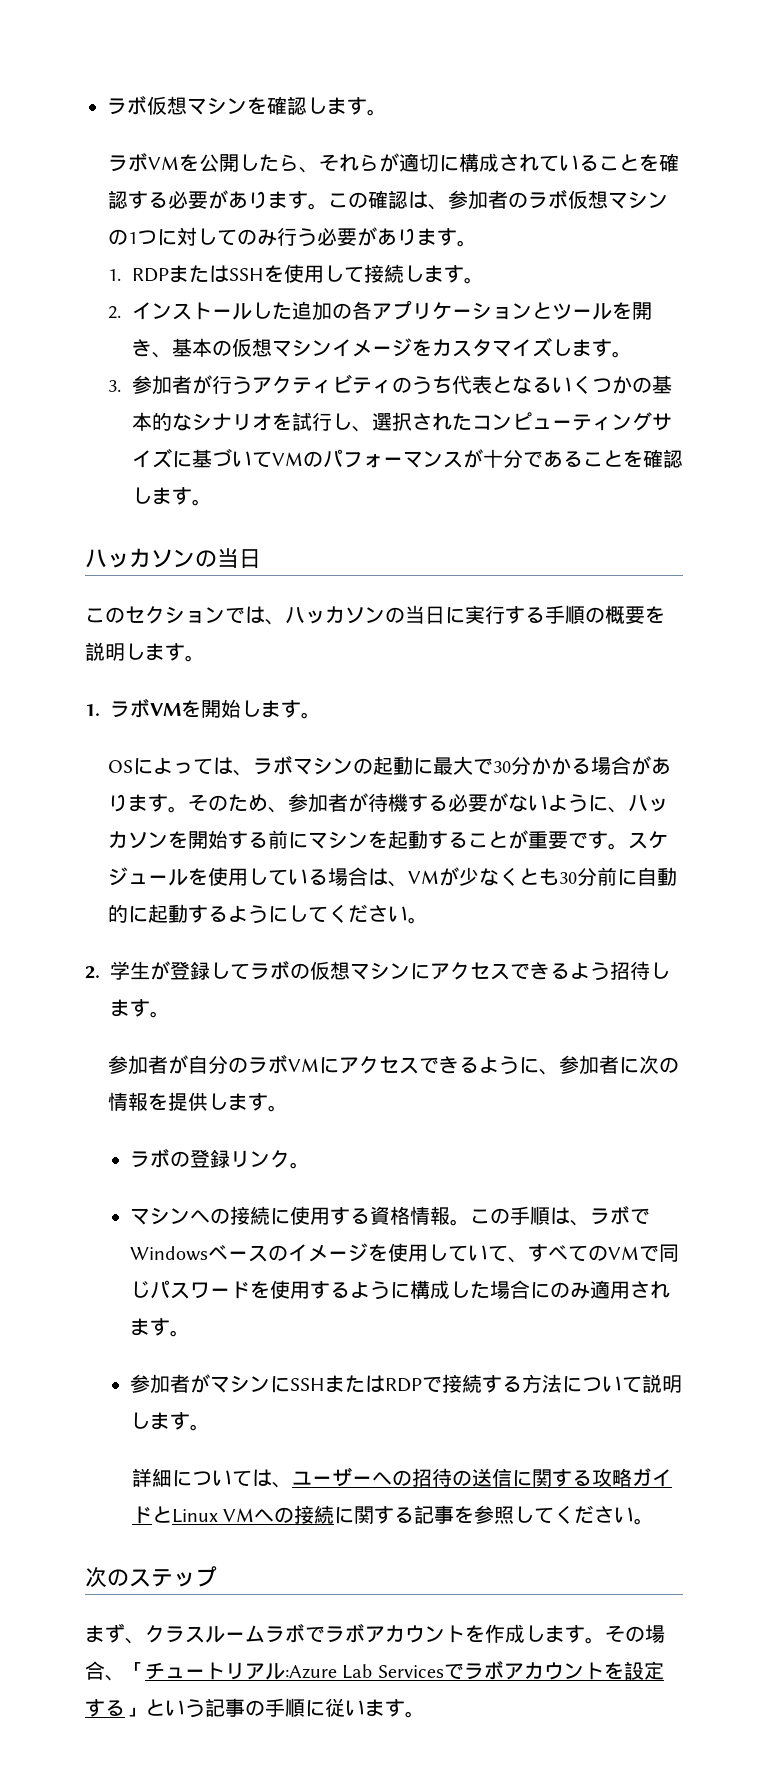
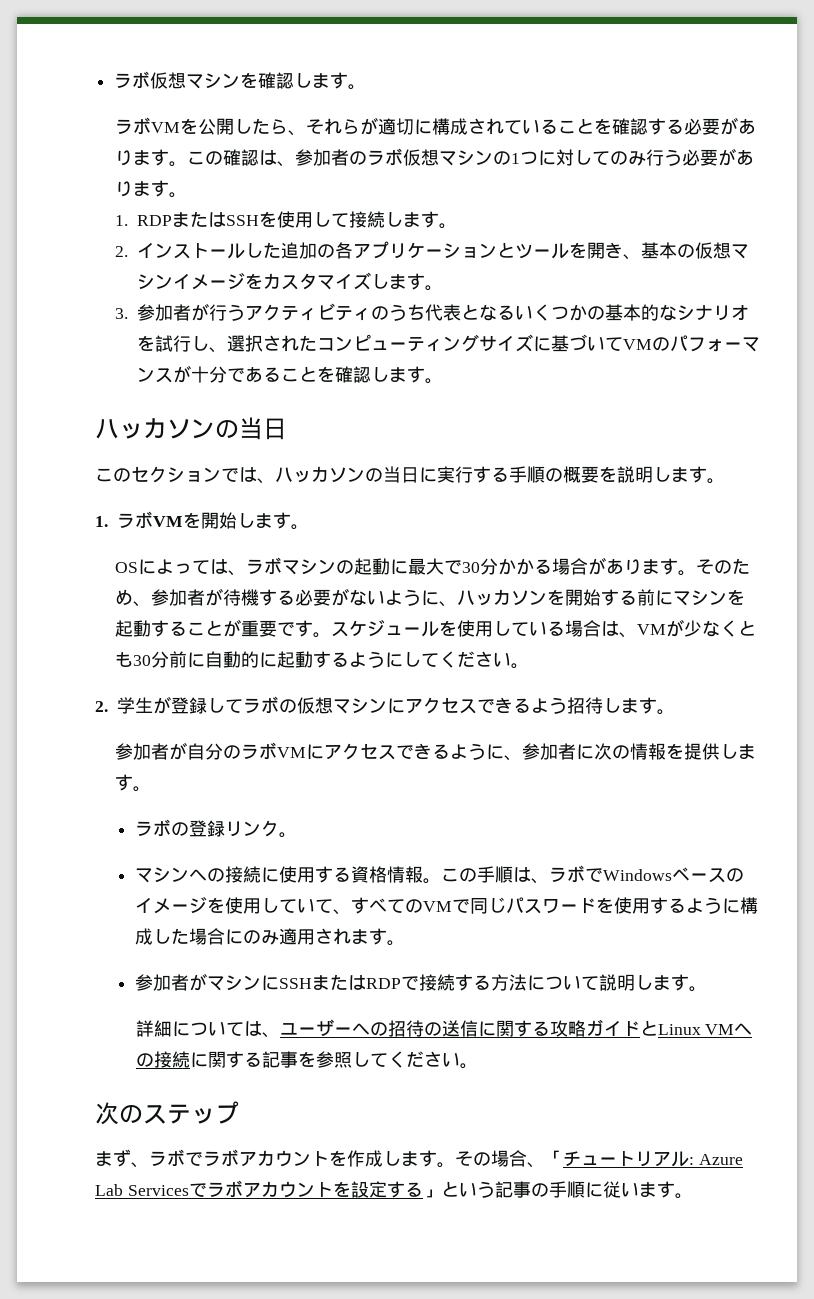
- まず、クラスルームラボでラボアカウントを作成します。
+ まず、ラボでラボアカウントを作成します。
- その場合、「チュートリアル:Azure Lab Servicesでラボアカウントを設定する」という記事の手順に従います。
+ その場合、「チュートリアル: Azure Lab Servicesでラボアカウントを設定する」という記事の手順に従います。

